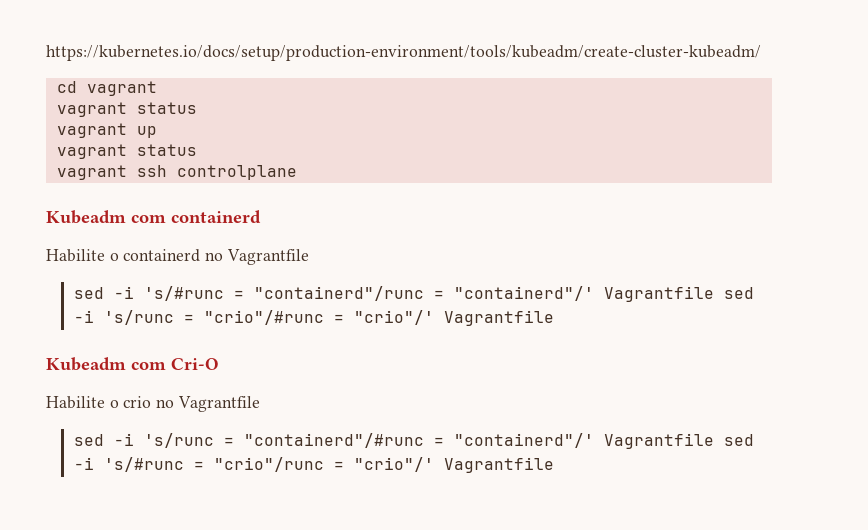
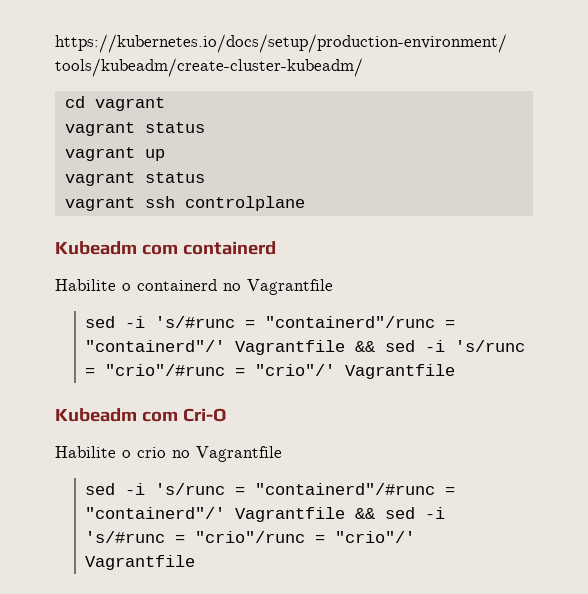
- sed -i 's/#runc = "containerd"/runc = "containerd"/' Vagrantfile sed -i 's/runc = "crio"/#runc = "crio"/' Vagrantfile
+ sed -i 's/#runc = "containerd"/runc = "containerd"/' Vagrantfile && sed -i 's/runc = "crio"/#runc = "crio"/' Vagrantfile
- sed -i 's/runc = "containerd"/#runc = "containerd"/' Vagrantfile sed -i 's/#runc = "crio"/runc = "crio"/' Vagrantfile
+ sed -i 's/runc = "containerd"/#runc = "containerd"/' Vagrantfile && sed -i 's/#runc = "crio"/runc = "crio"/' Vagrantfile

